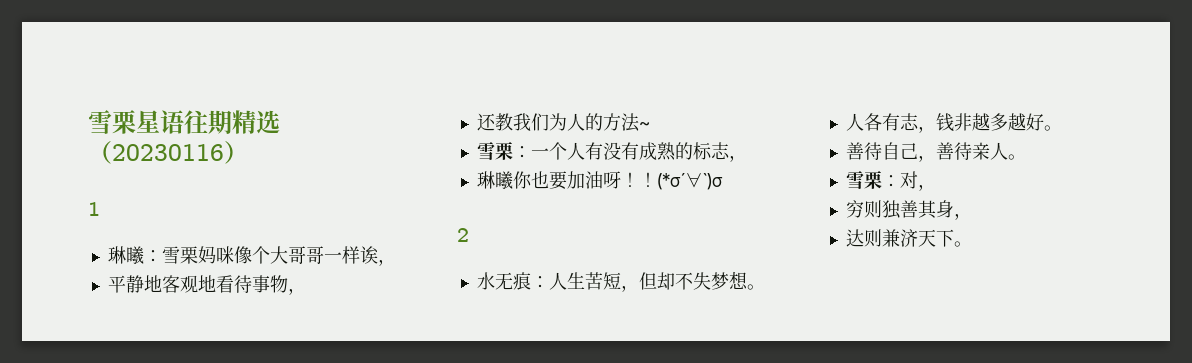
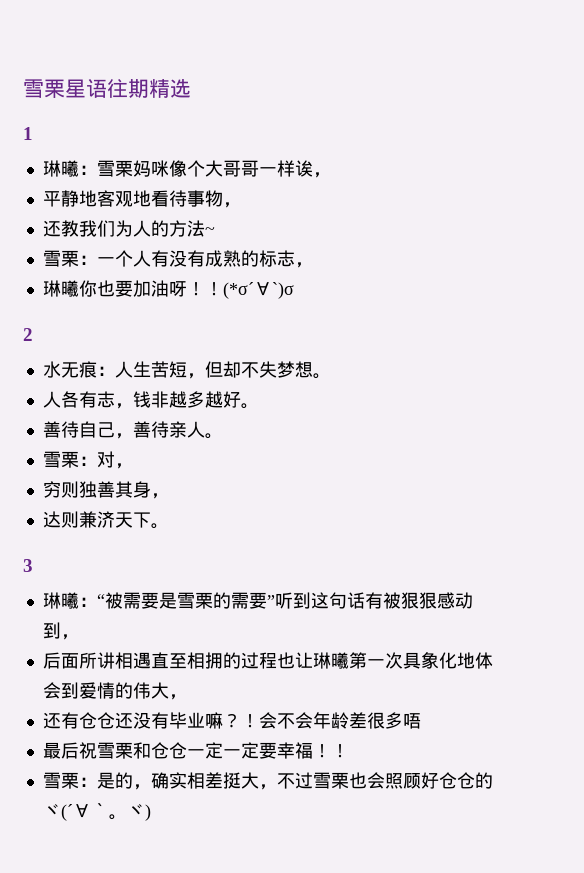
- 雪栗星语往期精选（20230116）
+ 雪栗星语往期精选
+ 3
+ 琳曦：“被需要是雪栗的需要”听到这句话有被狠狠感动到，
+ 后面所讲相遇直至相拥的过程也让琳曦第一次具象化地体会到爱情的伟大，
+ 还有仓仓还没有毕业嘛？！会不会年龄差很多唔
+ 最后祝雪栗和仓仓一定一定要幸福！！
+ 雪栗：是的，确实相差挺大，不过雪栗也会照顾好仓仓的ヾ(´∀｀。ヾ)

